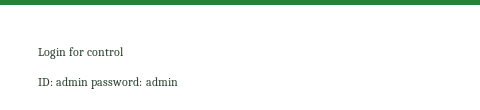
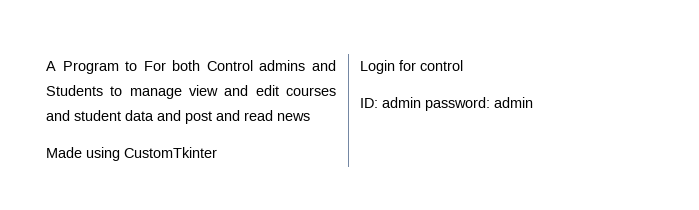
+ A Program to For both Control admins and Students to manage view and edit courses and student data and post and read news
+ Made using CustomTkinter

